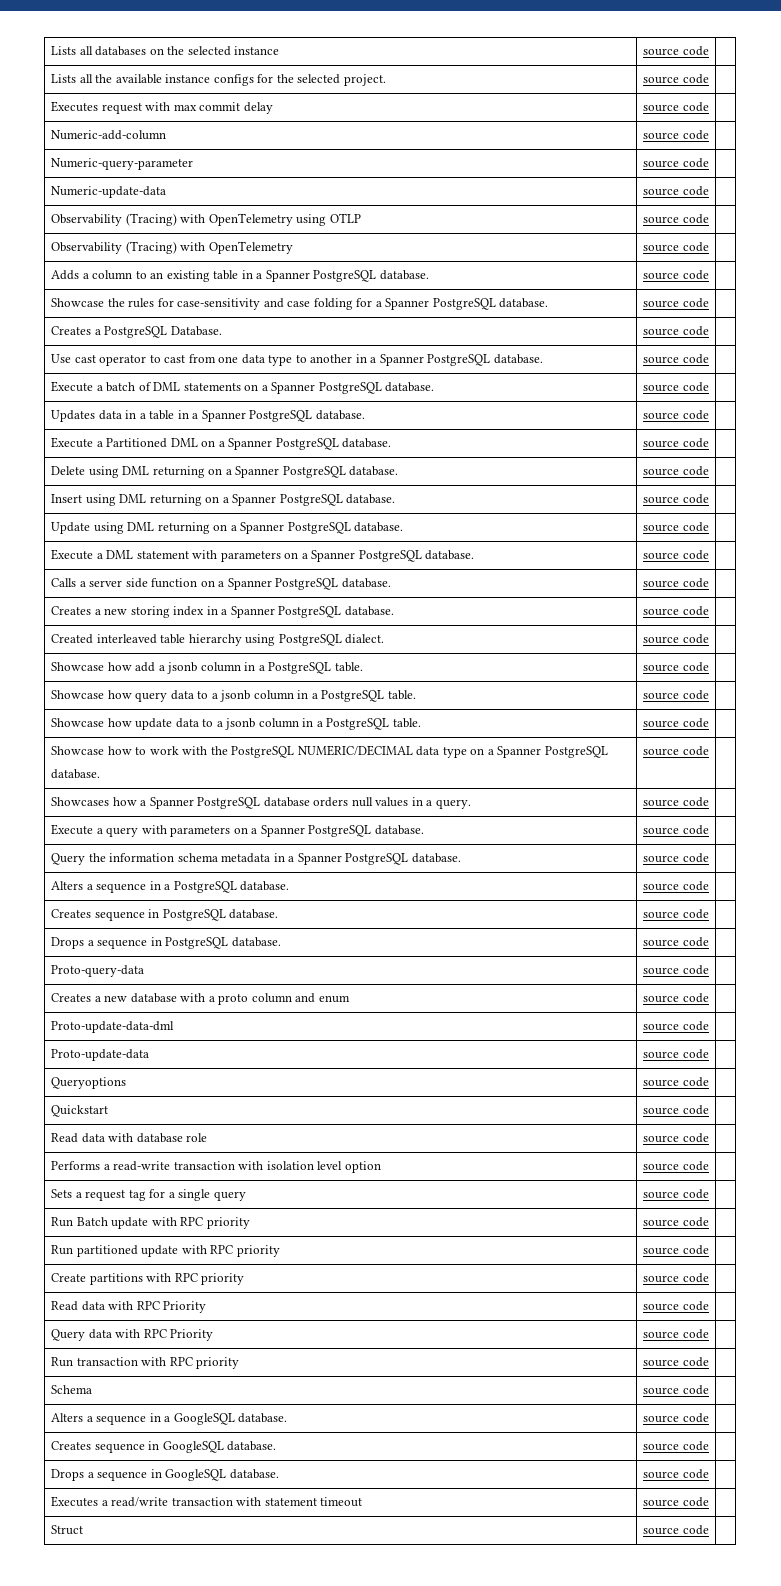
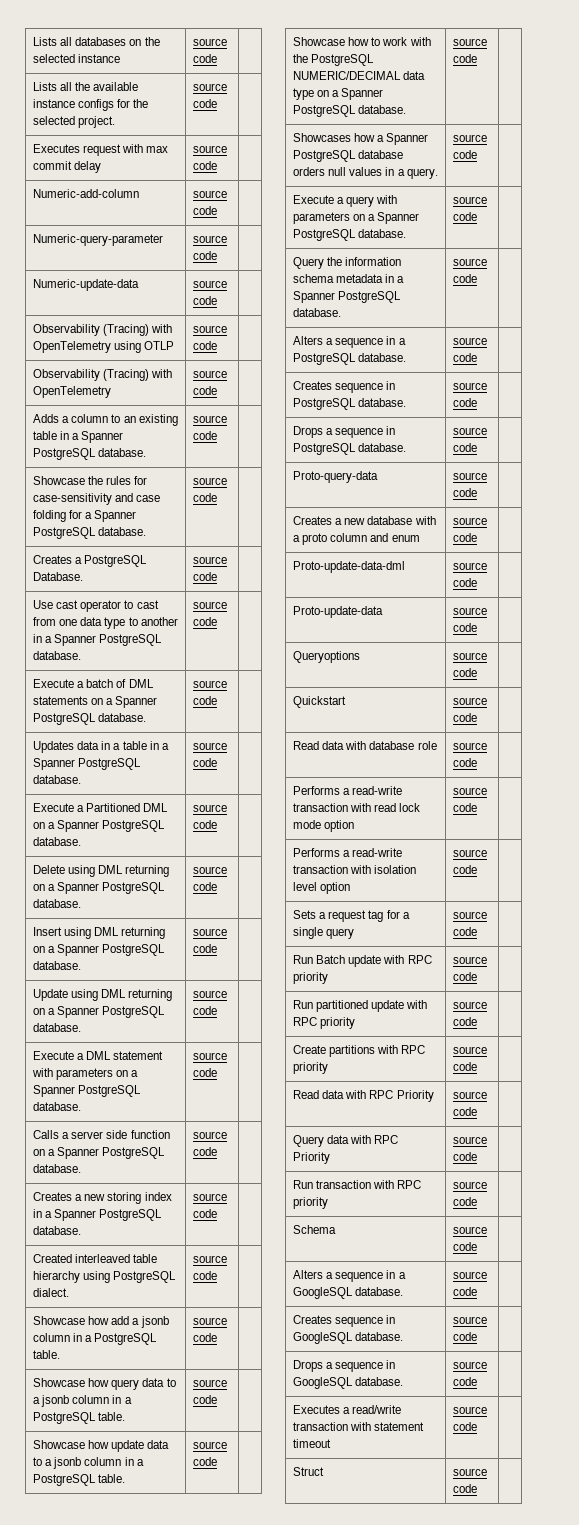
+ Performs a read-write transaction with read lock mode option | source code |

